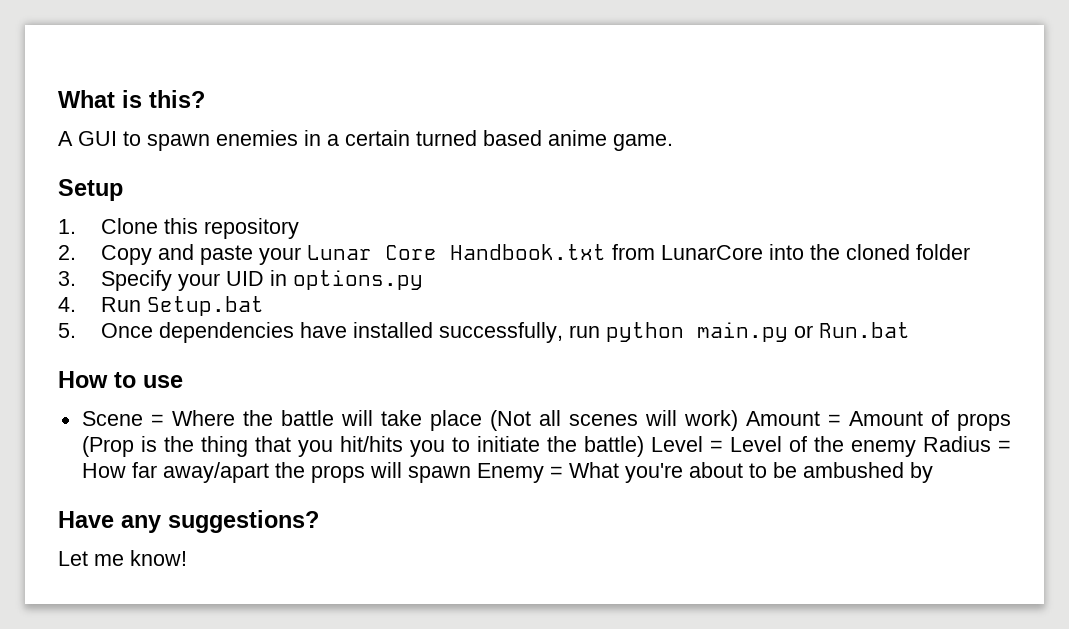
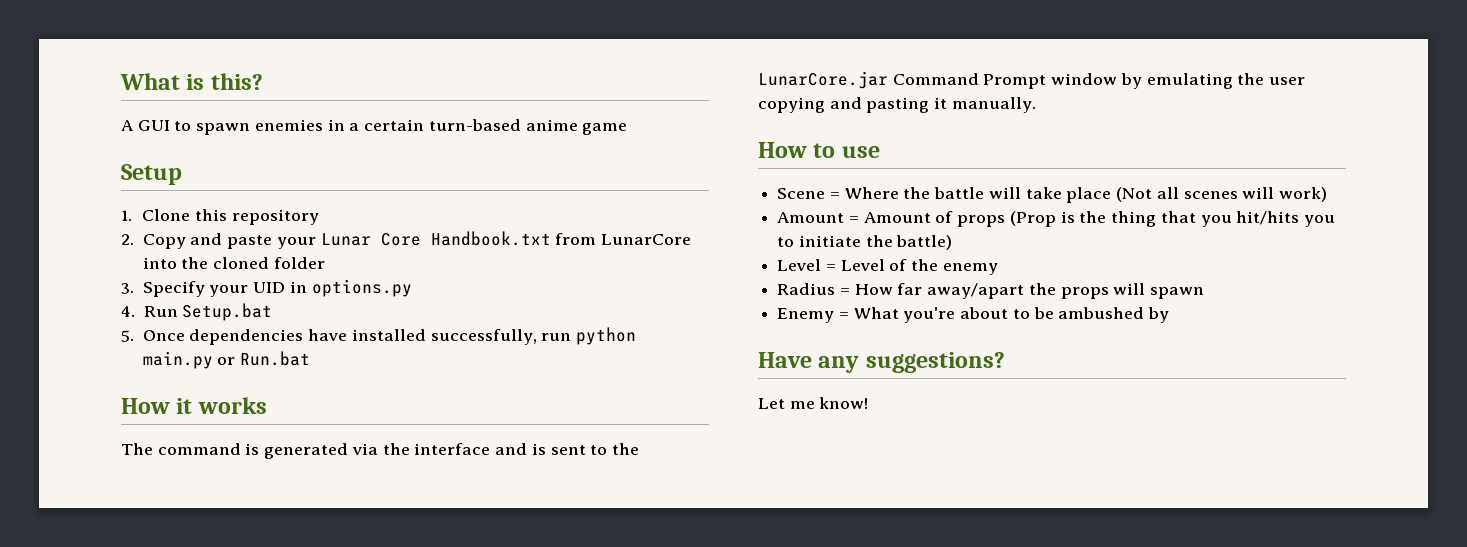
- A GUI to spawn enemies in a certain turned based anime game.
+ A GUI to spawn enemies in a certain turn-based anime game
+ How it works
+ The command is generated via the interface and is sent to the LunarCore.jar Command Prompt window by emulating the user copying and pasting it manually.
- Scene = Where the battle will take place (Not all scenes will work) Amount = Amount of props (Prop is the thing that you hit/hits you to initiate the battle) Level = Level of the enemy Radius = How far away/apart the props will spawn Enemy = What you're about to be ambushed by
+ Scene = Where the battle will take place (Not all scenes will work)
+ Amount = Amount of props (Prop is the thing that you hit/hits you to initiate the battle)
+ Level = Level of the enemy
+ Radius = How far away/apart the props will spawn
+ Enemy = What you're about to be ambushed by

